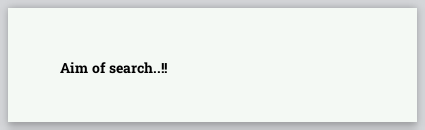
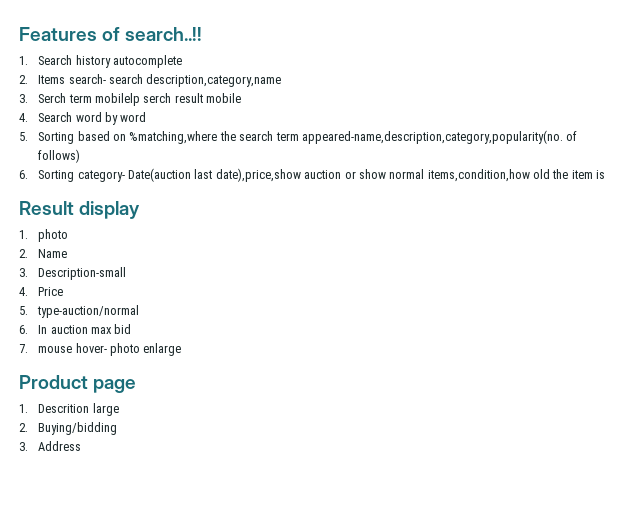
- Aim of search..!!
+ Features of search..!!
+ 1. Search history autocomplete
+ 2. Items search- search description,category,name
+ 3. Serch term mobilelp serch result mobile
+ 4. Search word by word
+ 5. Sorting based on %matching,where the search term appeared-name,description,category,popularity(no. of follows)
+ 6. Sorting category- Date(auction last date),price,show auction or show normal items,condition,how old the item is
+ Result display
+ 1. photo
+ 2. Name
+ 3. Description-small
+ 4. Price
+ 5. type-auction/normal
+ 6. In auction max bid
+ 7. mouse hover- photo enlarge
+ Product page
+ 1. Descrition large
+ 2. Buying/bidding
+ 3. Address

